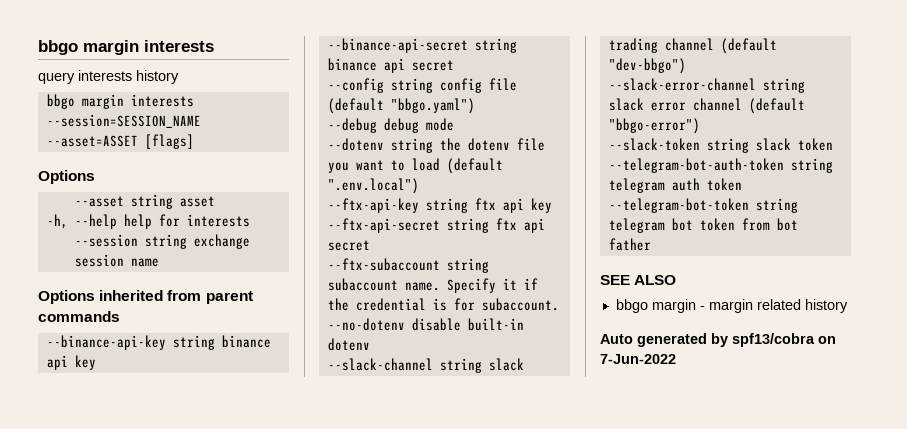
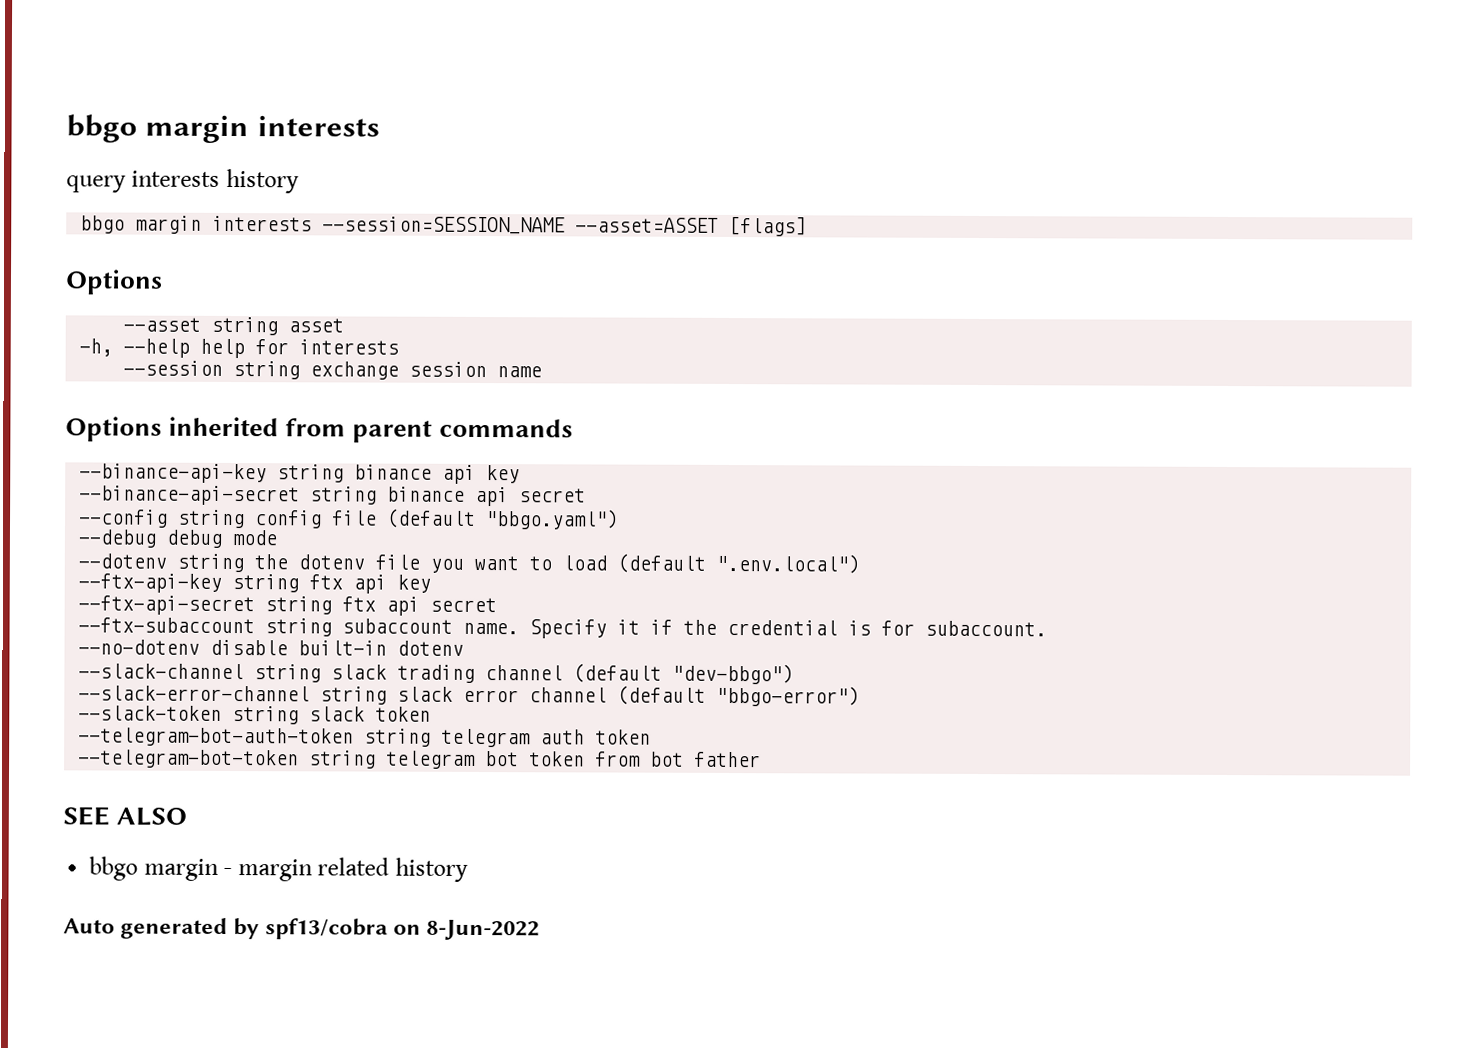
- Auto generated by spf13/cobra on 7-Jun-2022
+ Auto generated by spf13/cobra on 8-Jun-2022

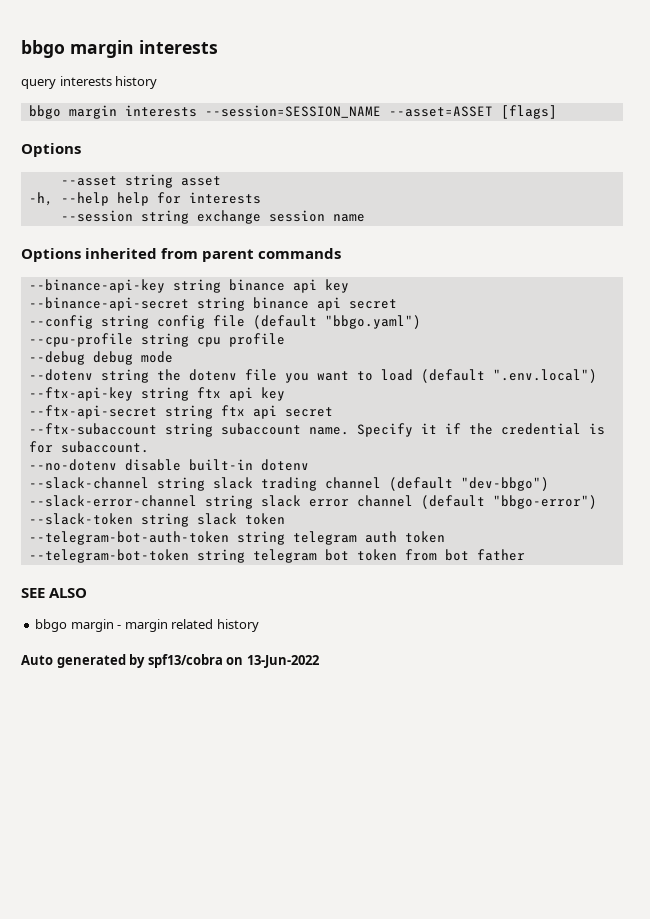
+ --cpu-profile string cpu profile
- Auto generated by spf13/cobra on 8-Jun-2022
+ Auto generated by spf13/cobra on 13-Jun-2022

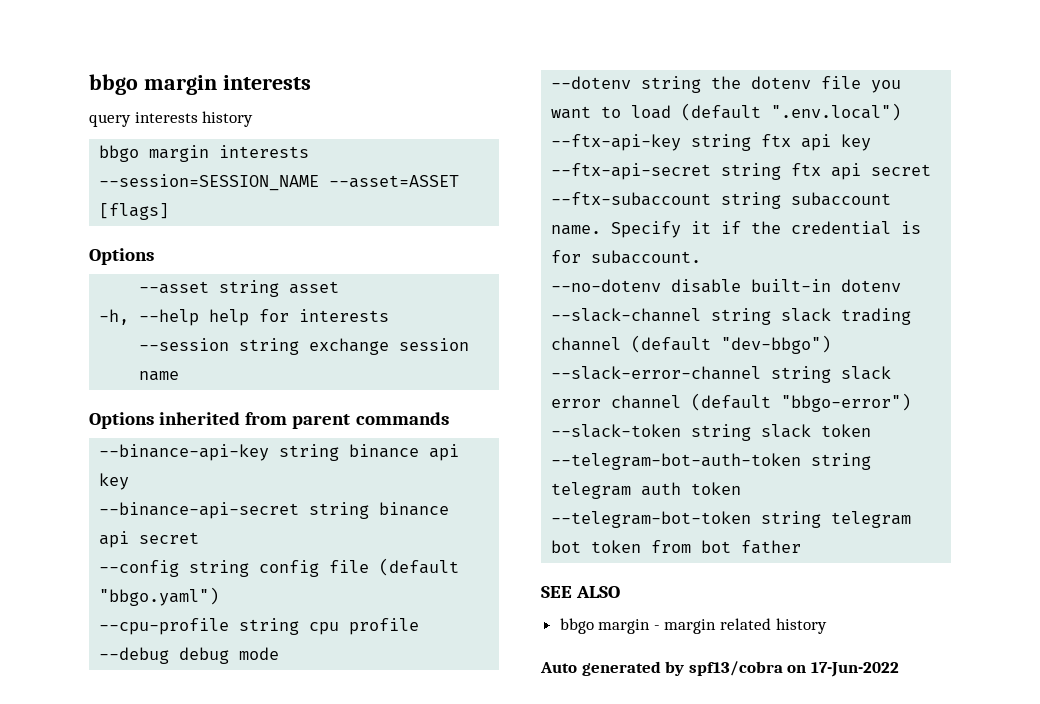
- Auto generated by spf13/cobra on 13-Jun-2022
+ Auto generated by spf13/cobra on 17-Jun-2022

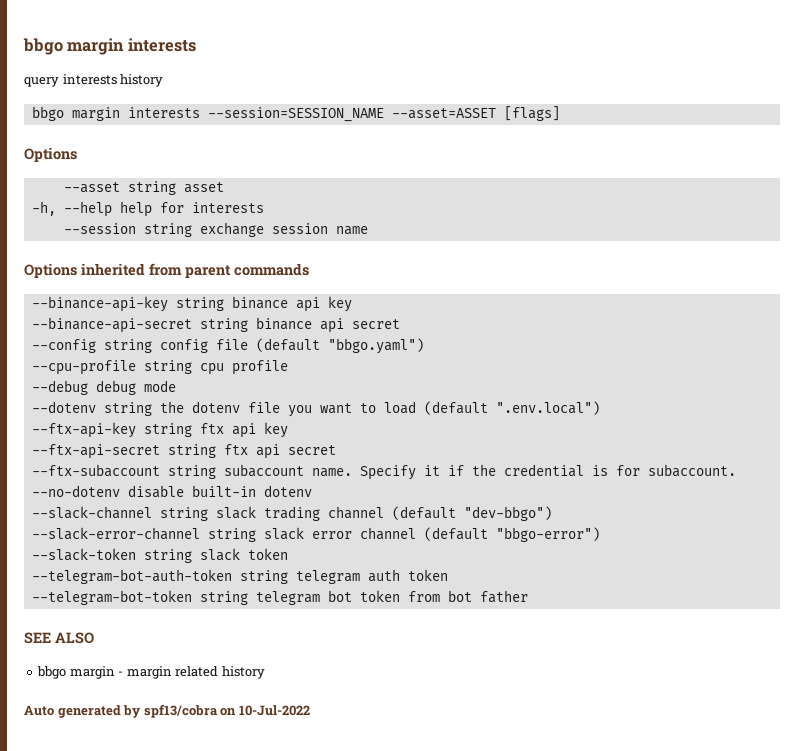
- Auto generated by spf13/cobra on 17-Jun-2022
+ Auto generated by spf13/cobra on 10-Jul-2022

